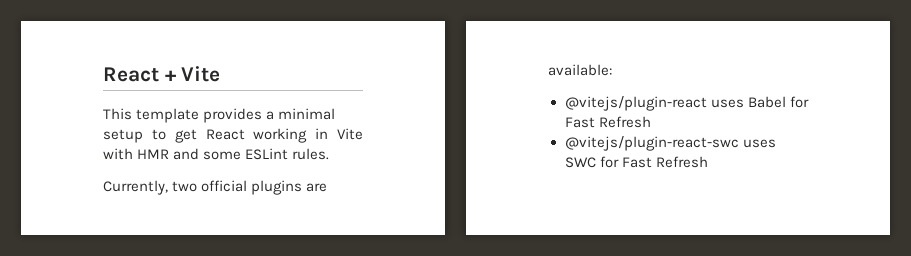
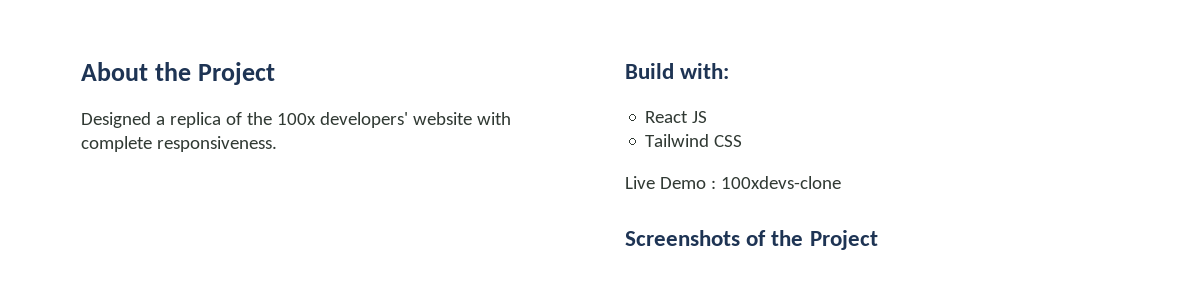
- React + Vite
- This template provides a minimal setup to get React working in Vite with HMR and some ESLint rules.
- Currently, two official plugins are available:
- @vitejs/plugin-react uses Babel for Fast Refresh
- @vitejs/plugin-react-swc uses SWC for Fast Refresh
+ About the Project
+ Designed a replica of the 100x developers' website with complete responsiveness.
+ Build with:
+ React JS
+ Tailwind CSS
+ Live Demo : 100xdevs-clone
+ Screenshots of the Project

